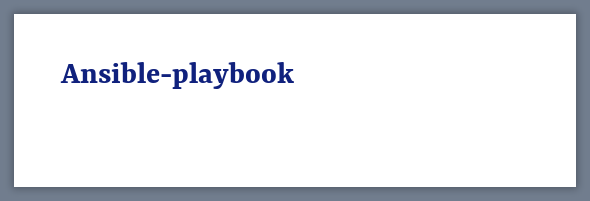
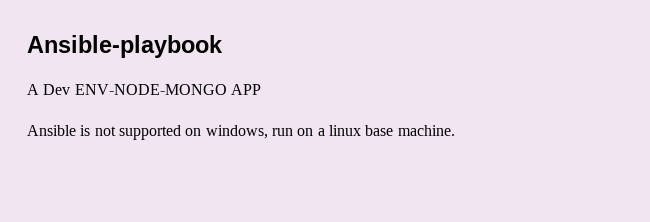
+ A Dev ENV-NODE-MONGO APP
+ Ansible is not supported on windows, run on a linux base machine.

